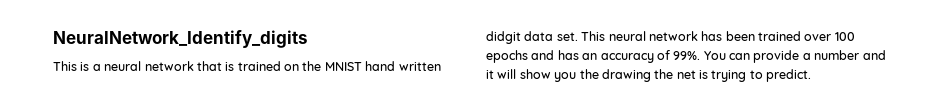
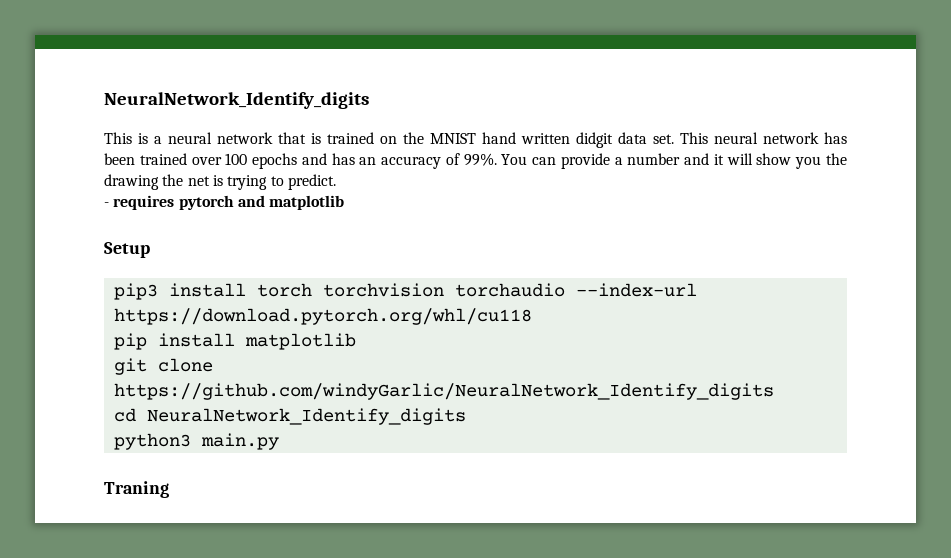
+ - requires pytorch and matplotlib
+ Setup
+ pip3 install torch torchvision torchaudio --index-url https://download.pytorch.org/whl/cu118
+ pip install matplotlib
+ git clone https://github.com/windyGarlic/NeuralNetwork_Identify_digits
+ cd NeuralNetwork_Identify_digits
+ python3 main.py
+ Traning

